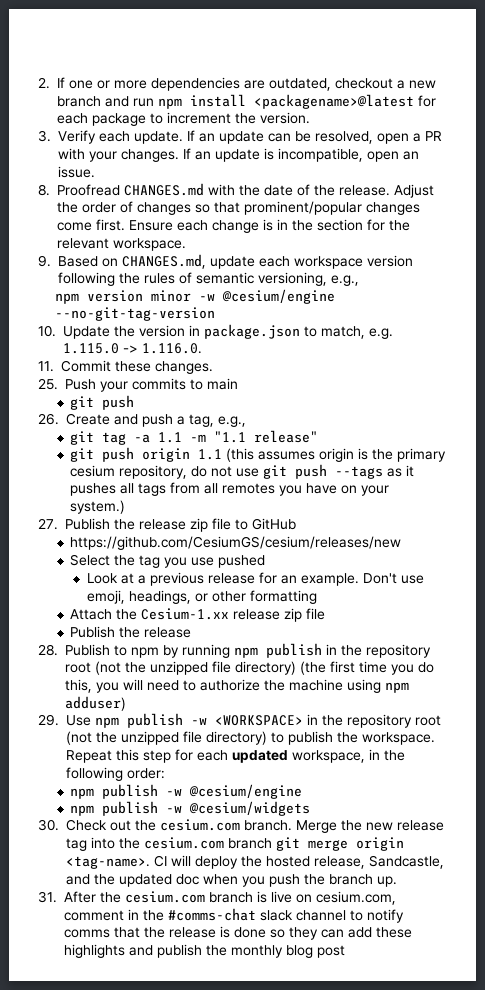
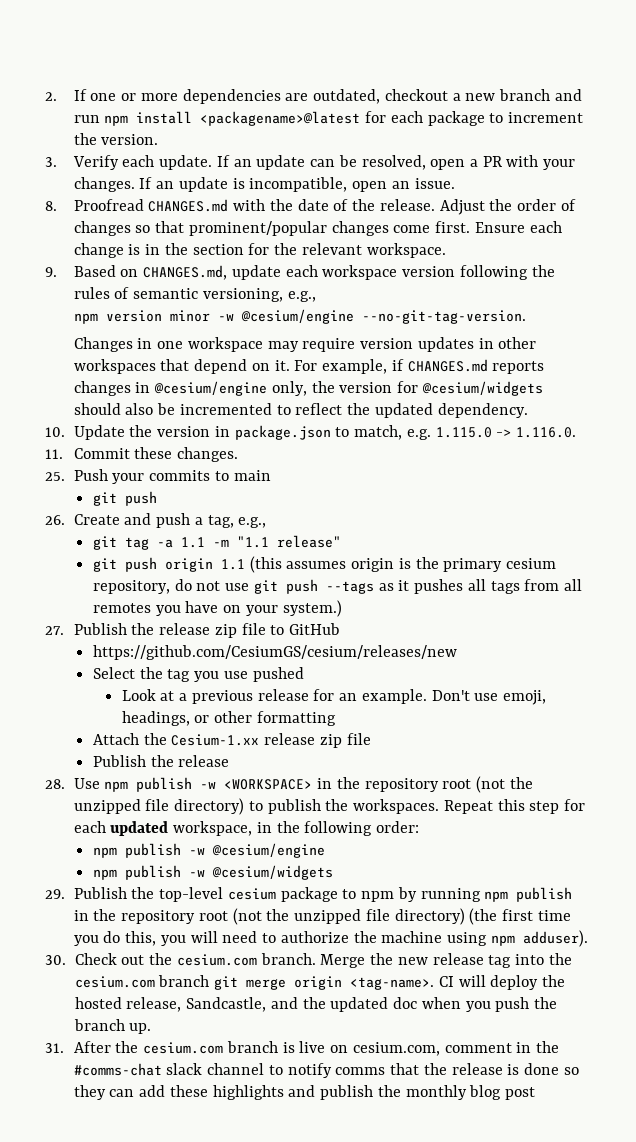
- npm version minor -w @cesium/engine --no-git-tag-version
+ npm version minor -w @cesium/engine --no-git-tag-version.
+ Changes in one workspace may require version updates in other workspaces that depend on it. For example, if CHANGES.md reports changes in @cesium/engine only, the version for @cesium/widgets should also be incremented to reflect the updated dependency.
- 28. Publish to npm by running npm publish in the repository root (not the unzipped file directory) (the first time you do this, you will need to authorize the machine using npm adduser)
- 29. Use npm publish -w <WORKSPACE> in the repository root (not the unzipped file directory) to publish the workspace. Repeat this step for each updated workspace, in the following order:
+ 28. Use npm publish -w <WORKSPACE> in the repository root (not the unzipped file directory) to publish the workspaces. Repeat this step for each updated workspace, in the following order:
  npm publish -w @cesium/engine
  npm publish -w @cesium/widgets
+ 29. Publish the top-level cesium package to npm by running npm publish in the repository root (not the unzipped file directory) (the first time you do this, you will need to authorize the machine using npm adduser).

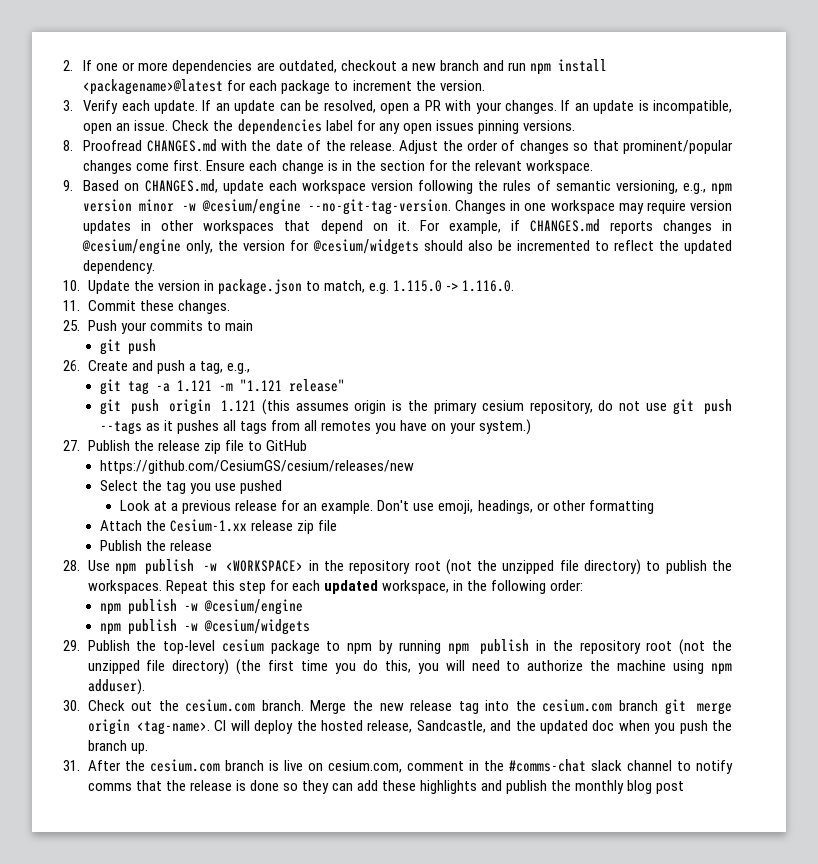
+ Check the dependencies label for any open issues pinning versions.
- 9. Based on CHANGES.md, update each workspace version following the rules of semantic versioning, e.g.,
- npm version minor -w @cesium/engine --no-git-tag-version.
- Changes in one workspace may require version updates in other workspaces that depend on it.
+ 9. Based on CHANGES.md, update each workspace version following the rules of semantic versioning, e.g., npm version minor -w @cesium/engine --no-git-tag-version. Changes in one workspace may require version updates in other workspaces that depend on it.
- git tag -a 1.1 -m "1.1 release"
+ git tag -a 1.121 -m "1.121 release"
- git push origin 1.1 (this assumes origin is the primary cesium repository, do not use git push --tags as it pushes all tags from all remotes you have on your system.)
+ git push origin 1.121 (this assumes origin is the primary cesium repository, do not use git push --tags as it pushes all tags from all remotes you have on your system.)

